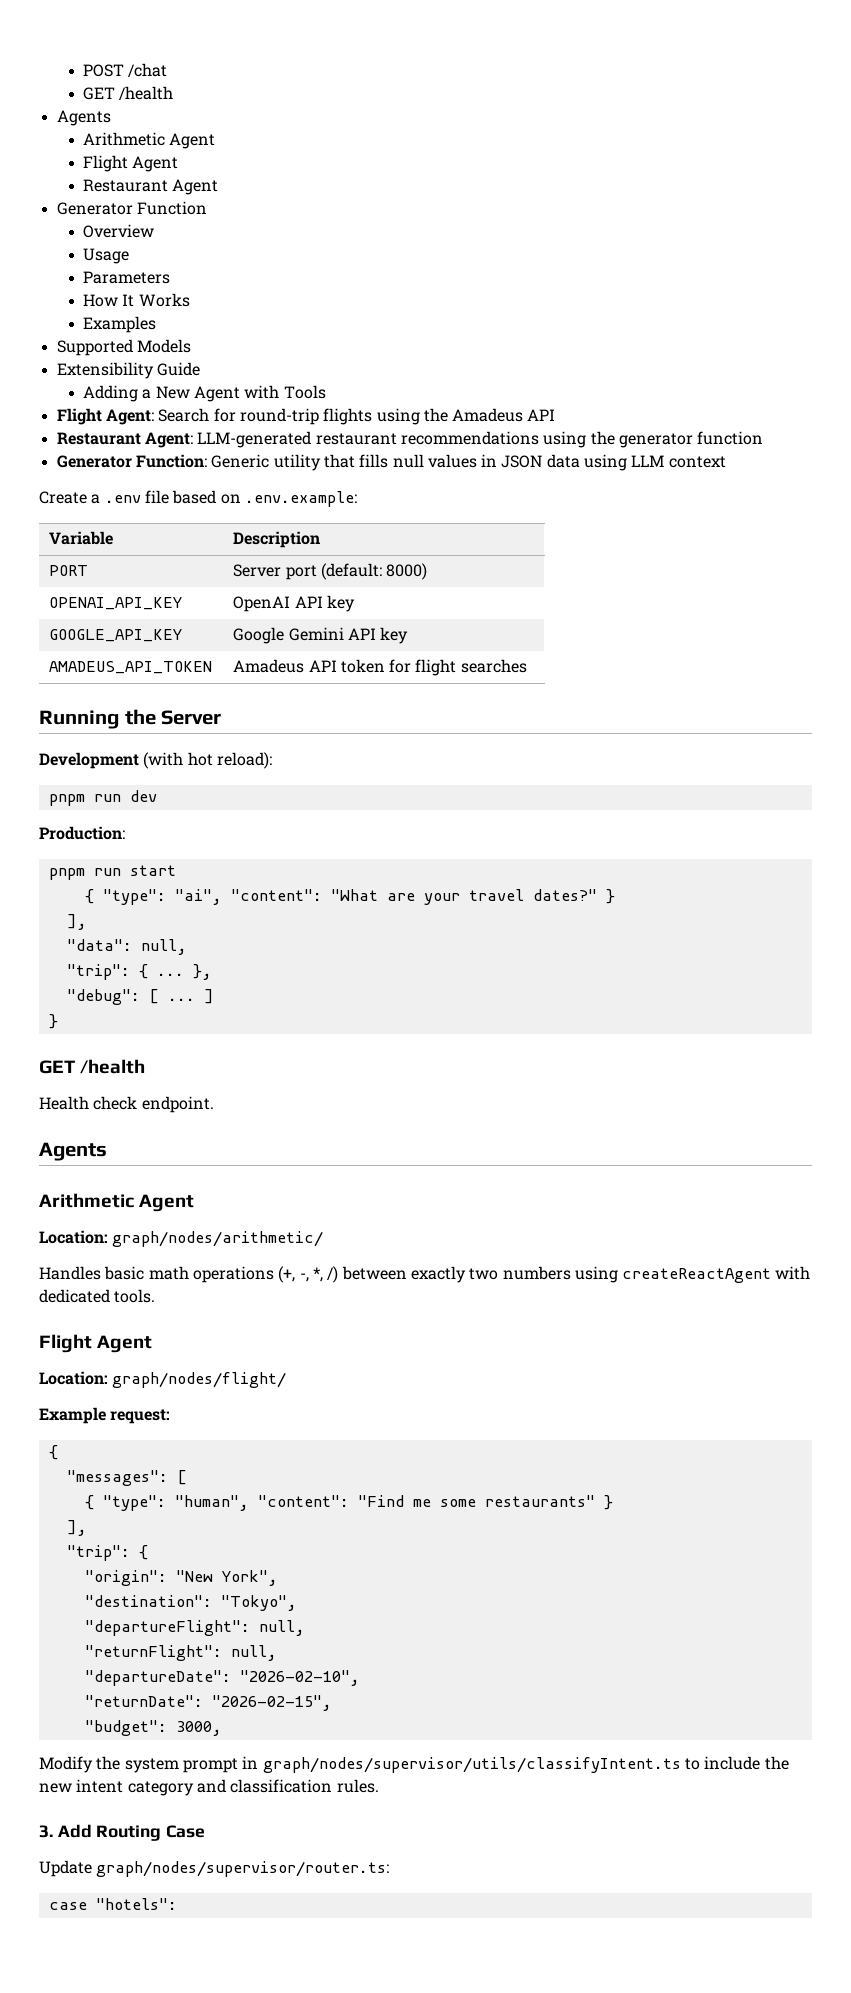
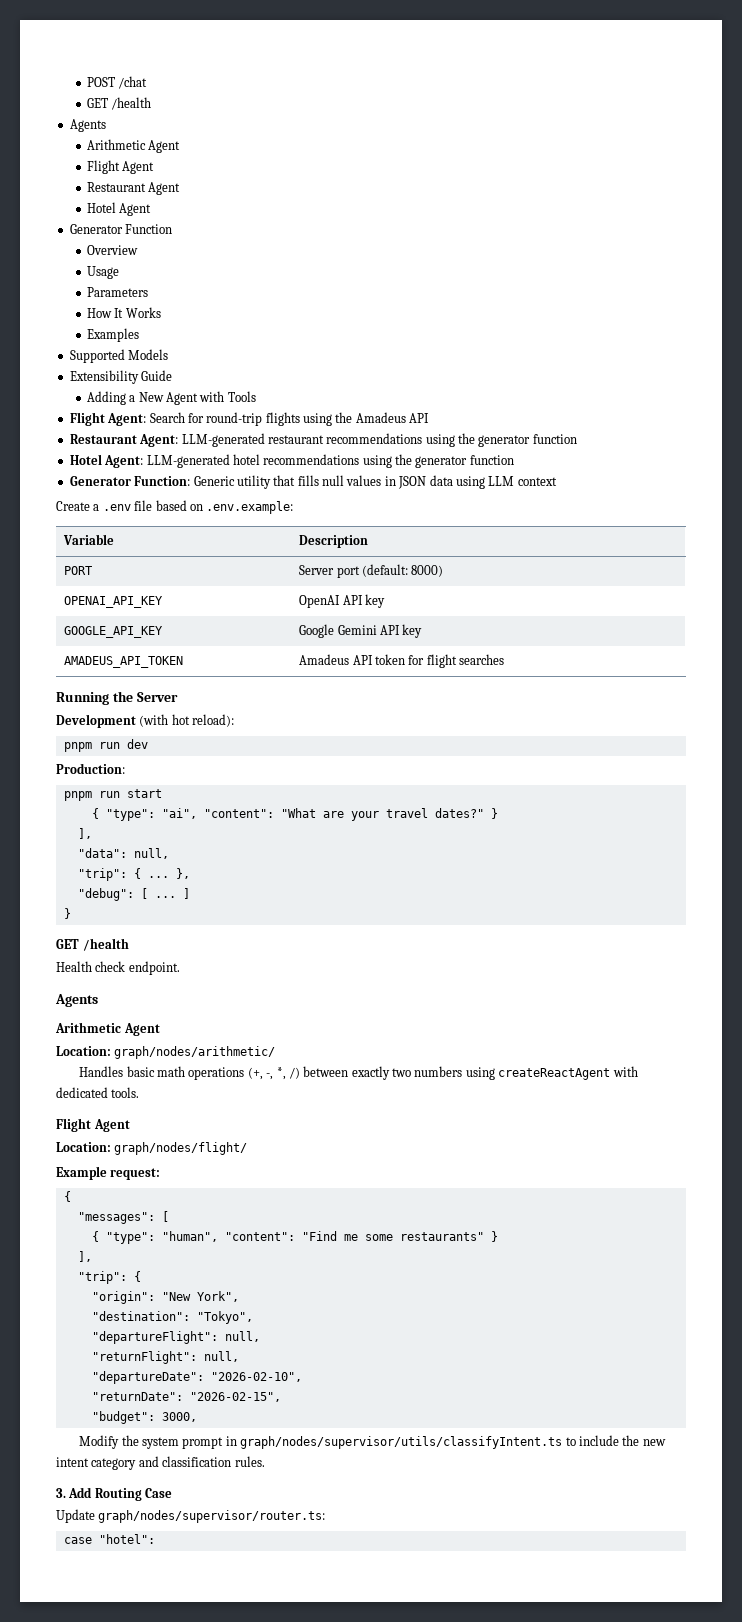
+ Hotel Agent
+ Hotel Agent: LLM-generated hotel recommendations using the generator function
- case "hotels":
+ case "hotel":

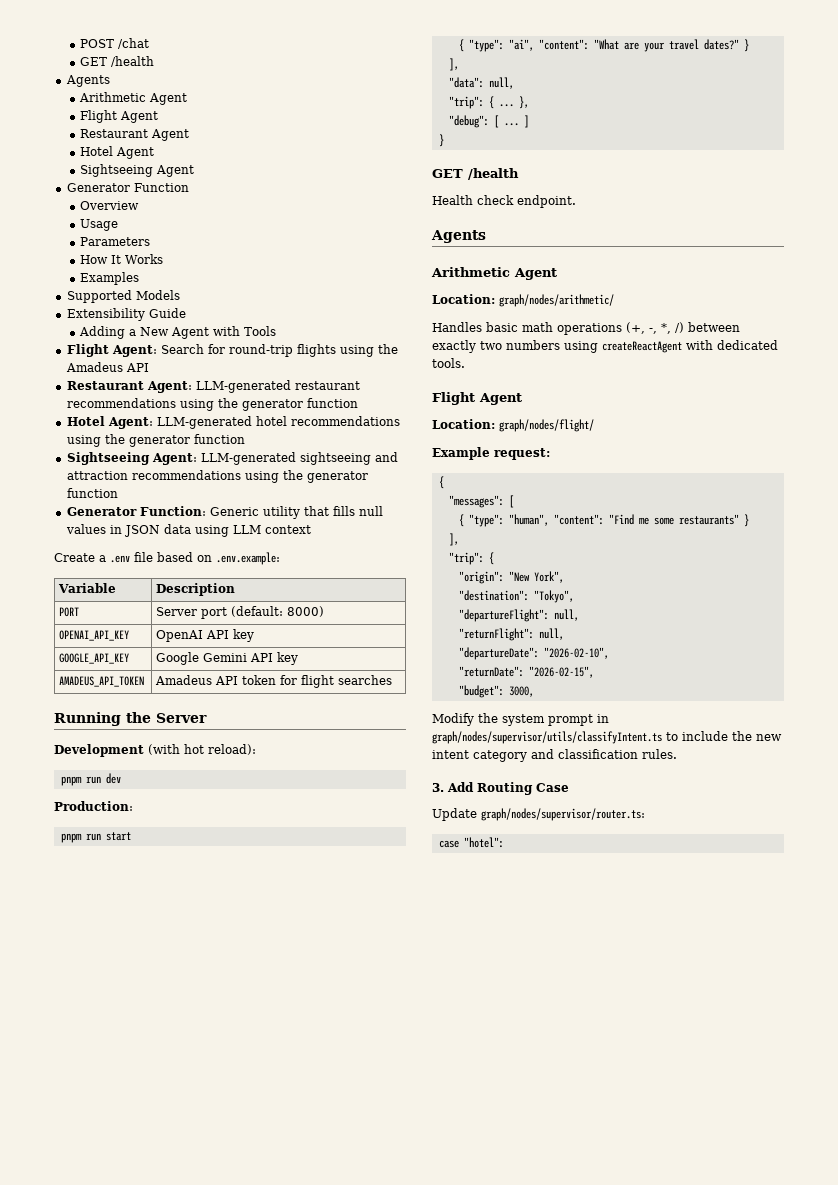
+ Sightseeing Agent
+ Sightseeing Agent: LLM-generated sightseeing and attraction recommendations using the generator function

